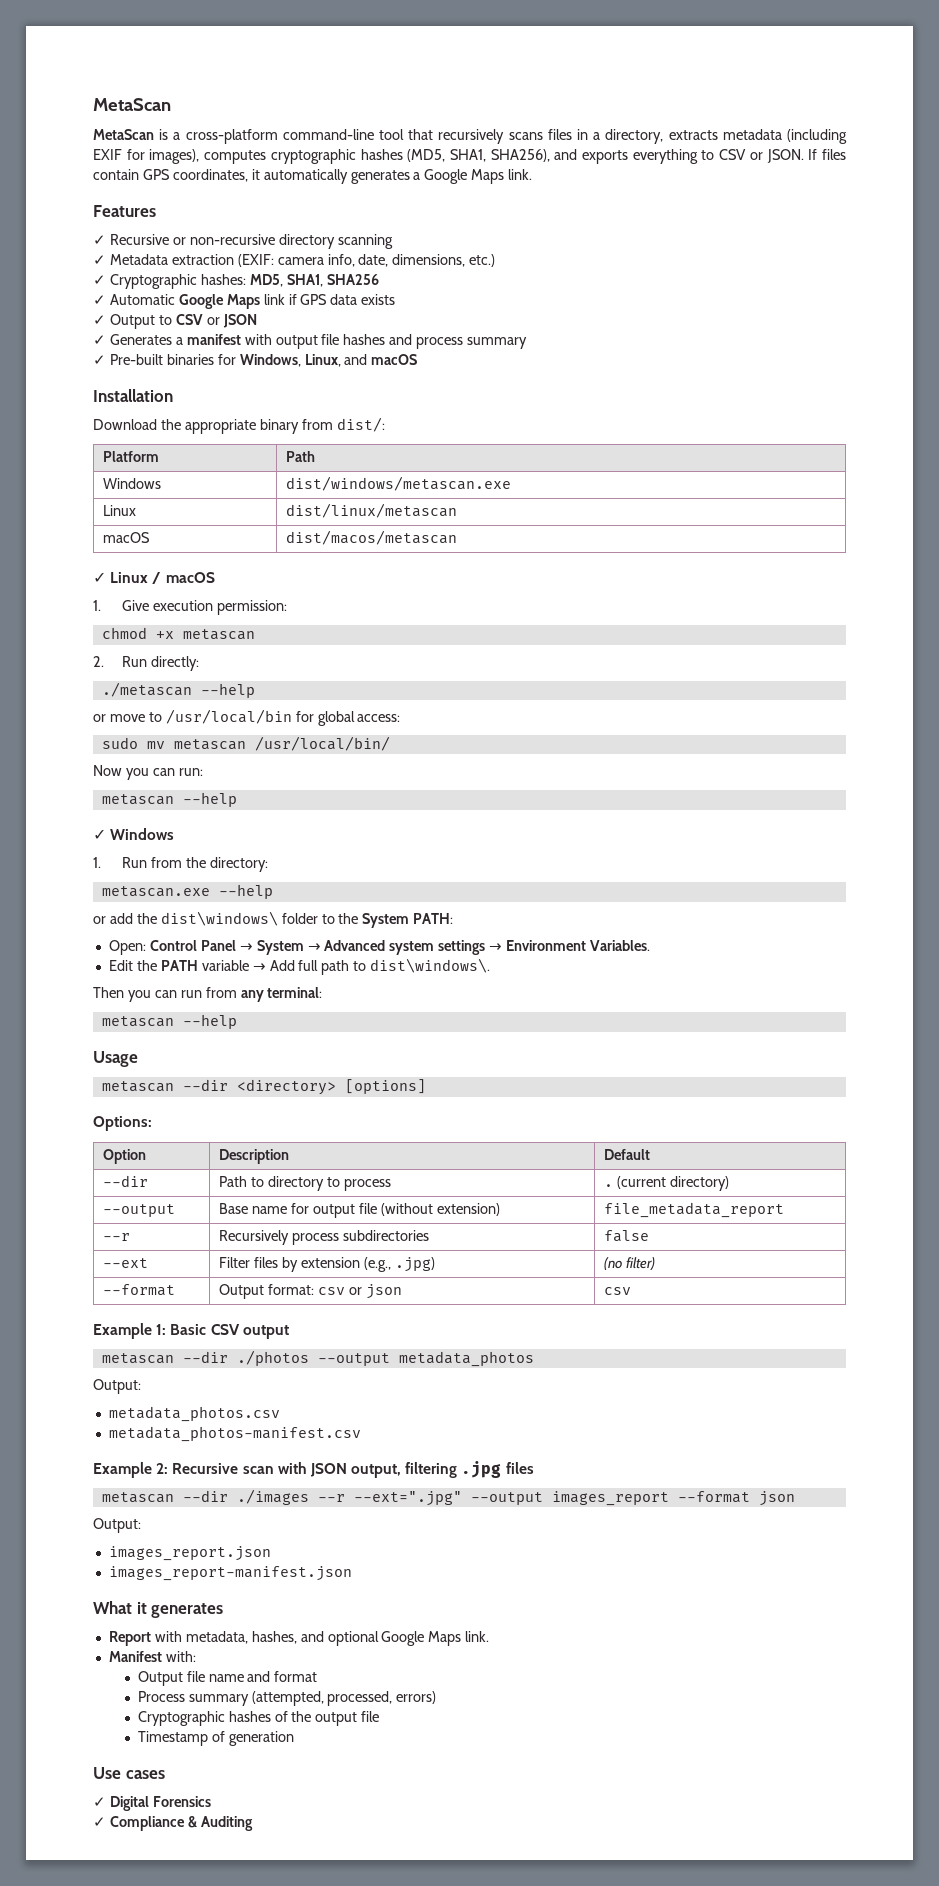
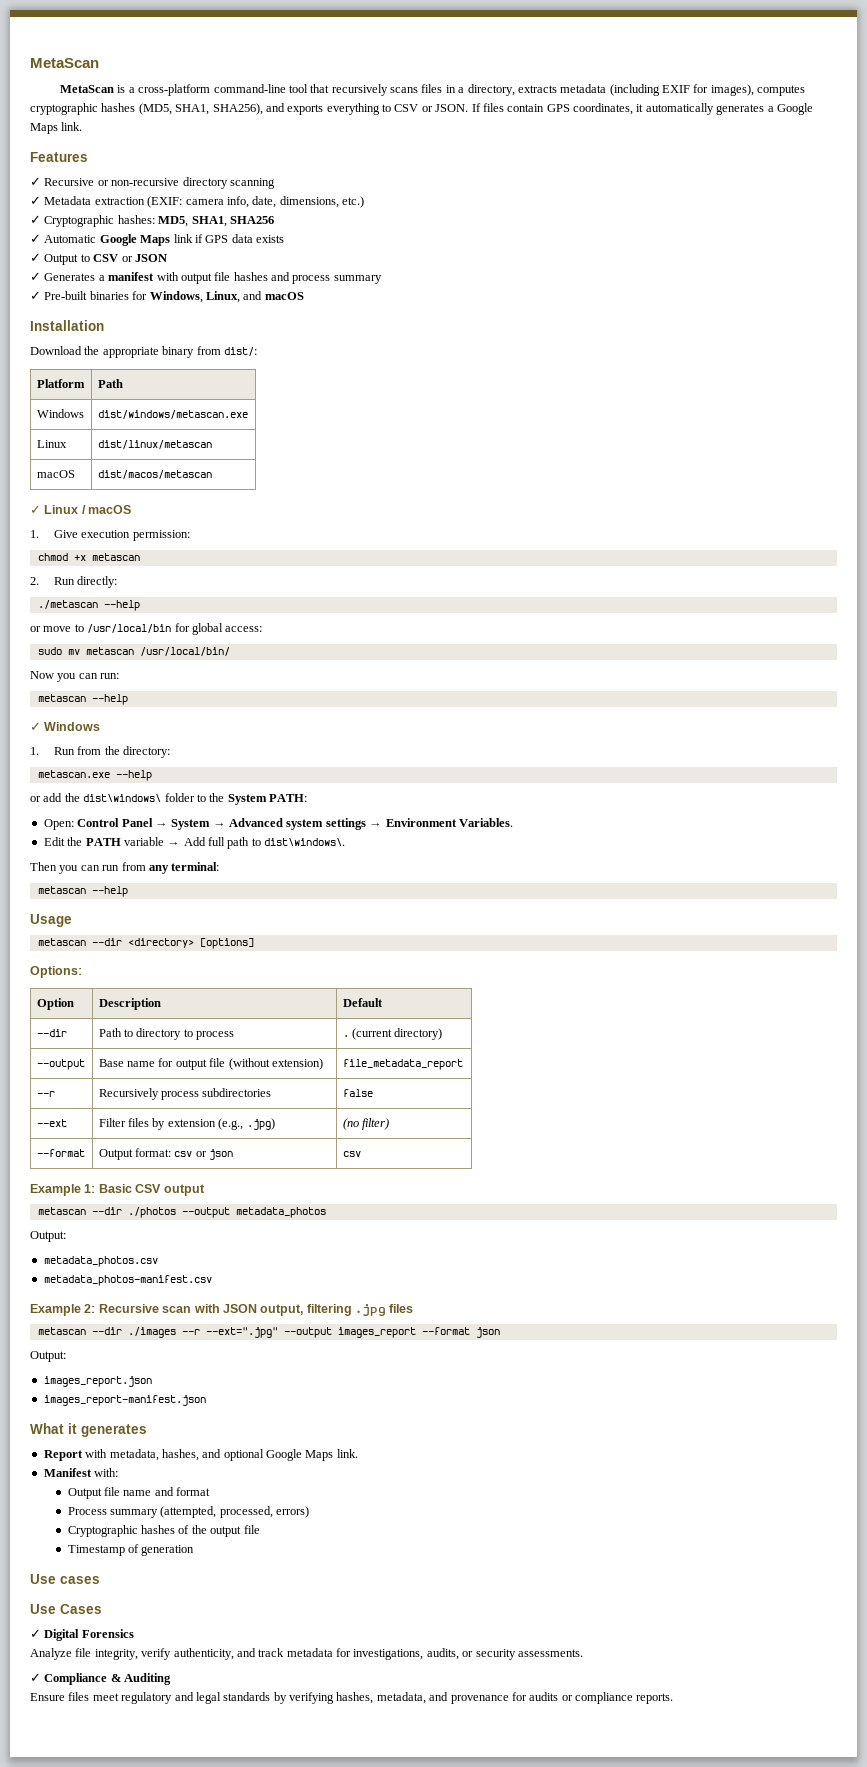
+ Use Cases
+ Analyze file integrity, verify authenticity, and track metadata for investigations, audits, or security assessments.
  ✓ Compliance & Auditing
+ Ensure files meet regulatory and legal standards by verifying hashes, metadata, and provenance for audits or compliance reports.

